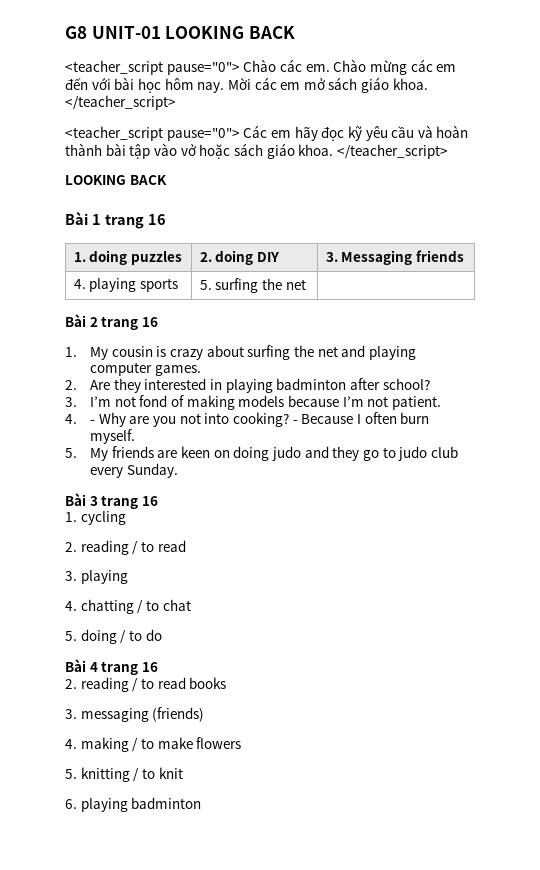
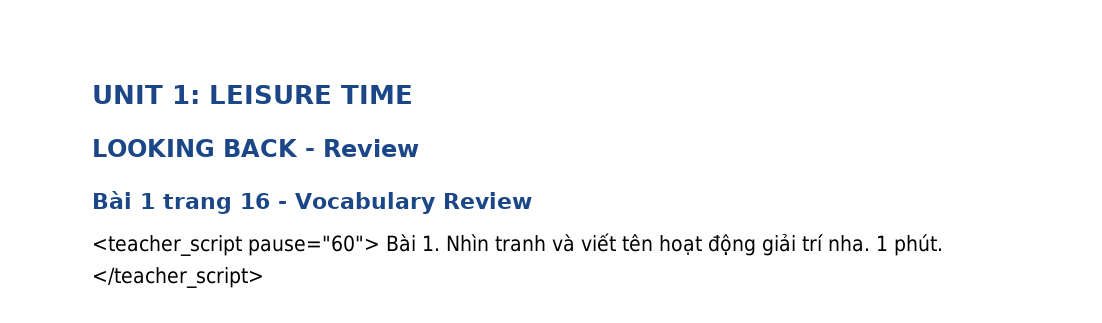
- G8 UNIT-01 LOOKING BACK
- <teacher_script pause="0"> Chào các em. Chào mừng các em đến với bài học hôm nay. Mời các em mở sách giáo khoa. </teacher_script>
- <teacher_script pause="0"> Các em hãy đọc kỹ yêu cầu và hoàn thành bài tập vào vở hoặc sách giáo khoa. </teacher_script>
- LOOKING BACK
+ UNIT 1: LEISURE TIME
+ LOOKING BACK - Review
- Bài 1 trang 16
- 1. doing puzzles | 2. doing DIY | 3. Messaging friends
- 4. playing sports | 5. surfing the net |
- Bài 2 trang 16
- 1. My cousin is crazy about surfing the net and playing computer games.
- 2. Are they interested in playing badminton after school?
- 3. I’m not fond of making models because I’m not patient.
- 4. - Why are you not into cooking? - Because I often burn myself.
- 5. My friends are keen on doing judo and they go to judo club every Sunday.
- Bài 3 trang 16
- 1. cycling
- 2. reading / to read
- 3. playing
- 4. chatting / to chat
- 5. doing / to do
- Bài 4 trang 16
- 2. reading / to read books
- 3. messaging (friends)
- 4. making / to make flowers
- 5. knitting / to knit
- 6. playing badminton
+ Bài 1 trang 16 - Vocabulary Review
+ <teacher_script pause="60"> Bài 1. Nhìn tranh và viết tên hoạt động giải trí nha. 1 phút. </teacher_script>

